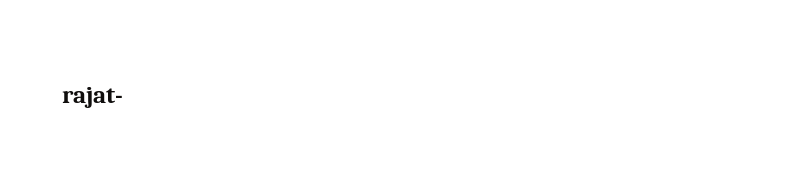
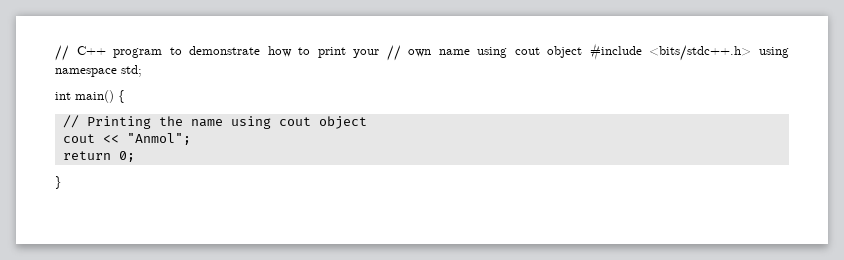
- rajat-
+ // C++ program to demonstrate how to print your // own name using cout object #include <bits/stdc++.h> using namespace std;
+ int main() {
+ // Printing the name using cout object
+ cout << "Anmol";
+ return 0;
+ }

